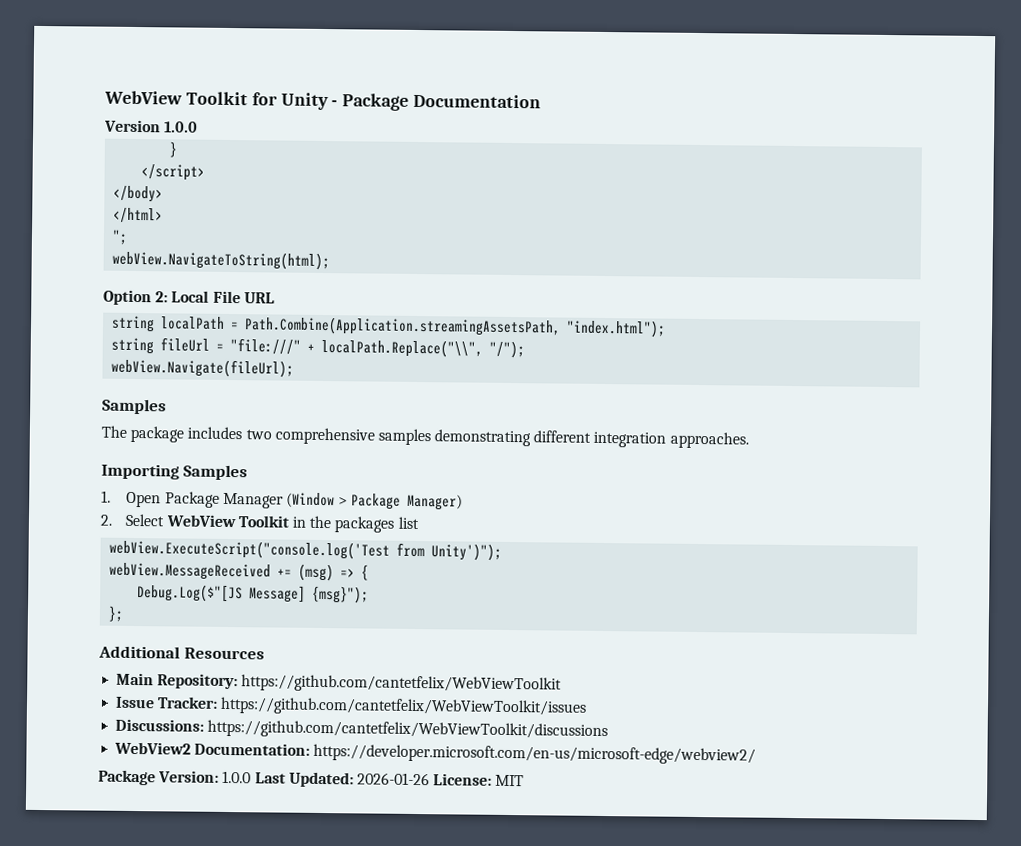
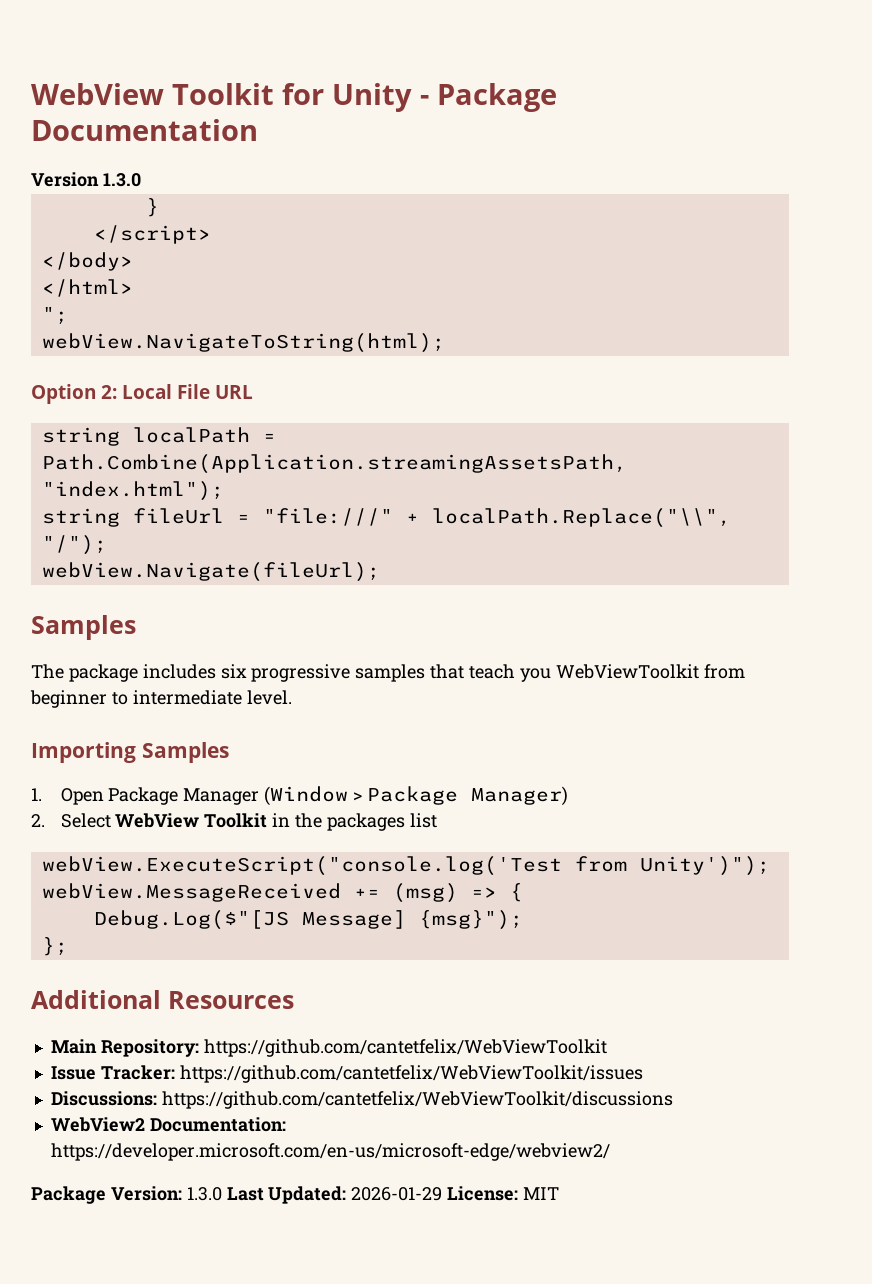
- Version 1.0.0
+ Version 1.3.0
- The package includes two comprehensive samples demonstrating different integration approaches.
+ The package includes six progressive samples that teach you WebViewToolkit from beginner to intermediate level.
- Package Version: 1.0.0 Last Updated: 2026-01-26 License: MIT
+ Package Version: 1.3.0 Last Updated: 2026-01-29 License: MIT

